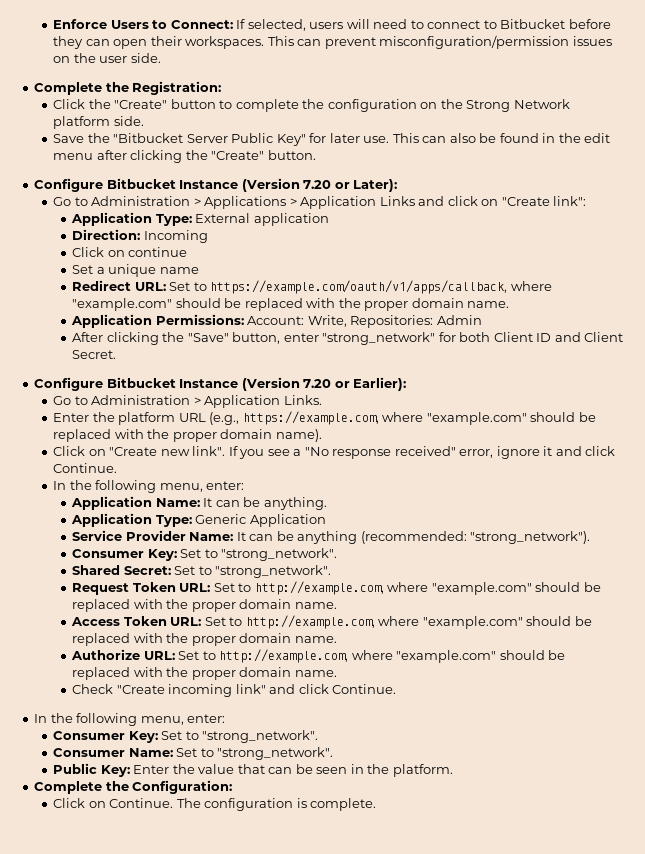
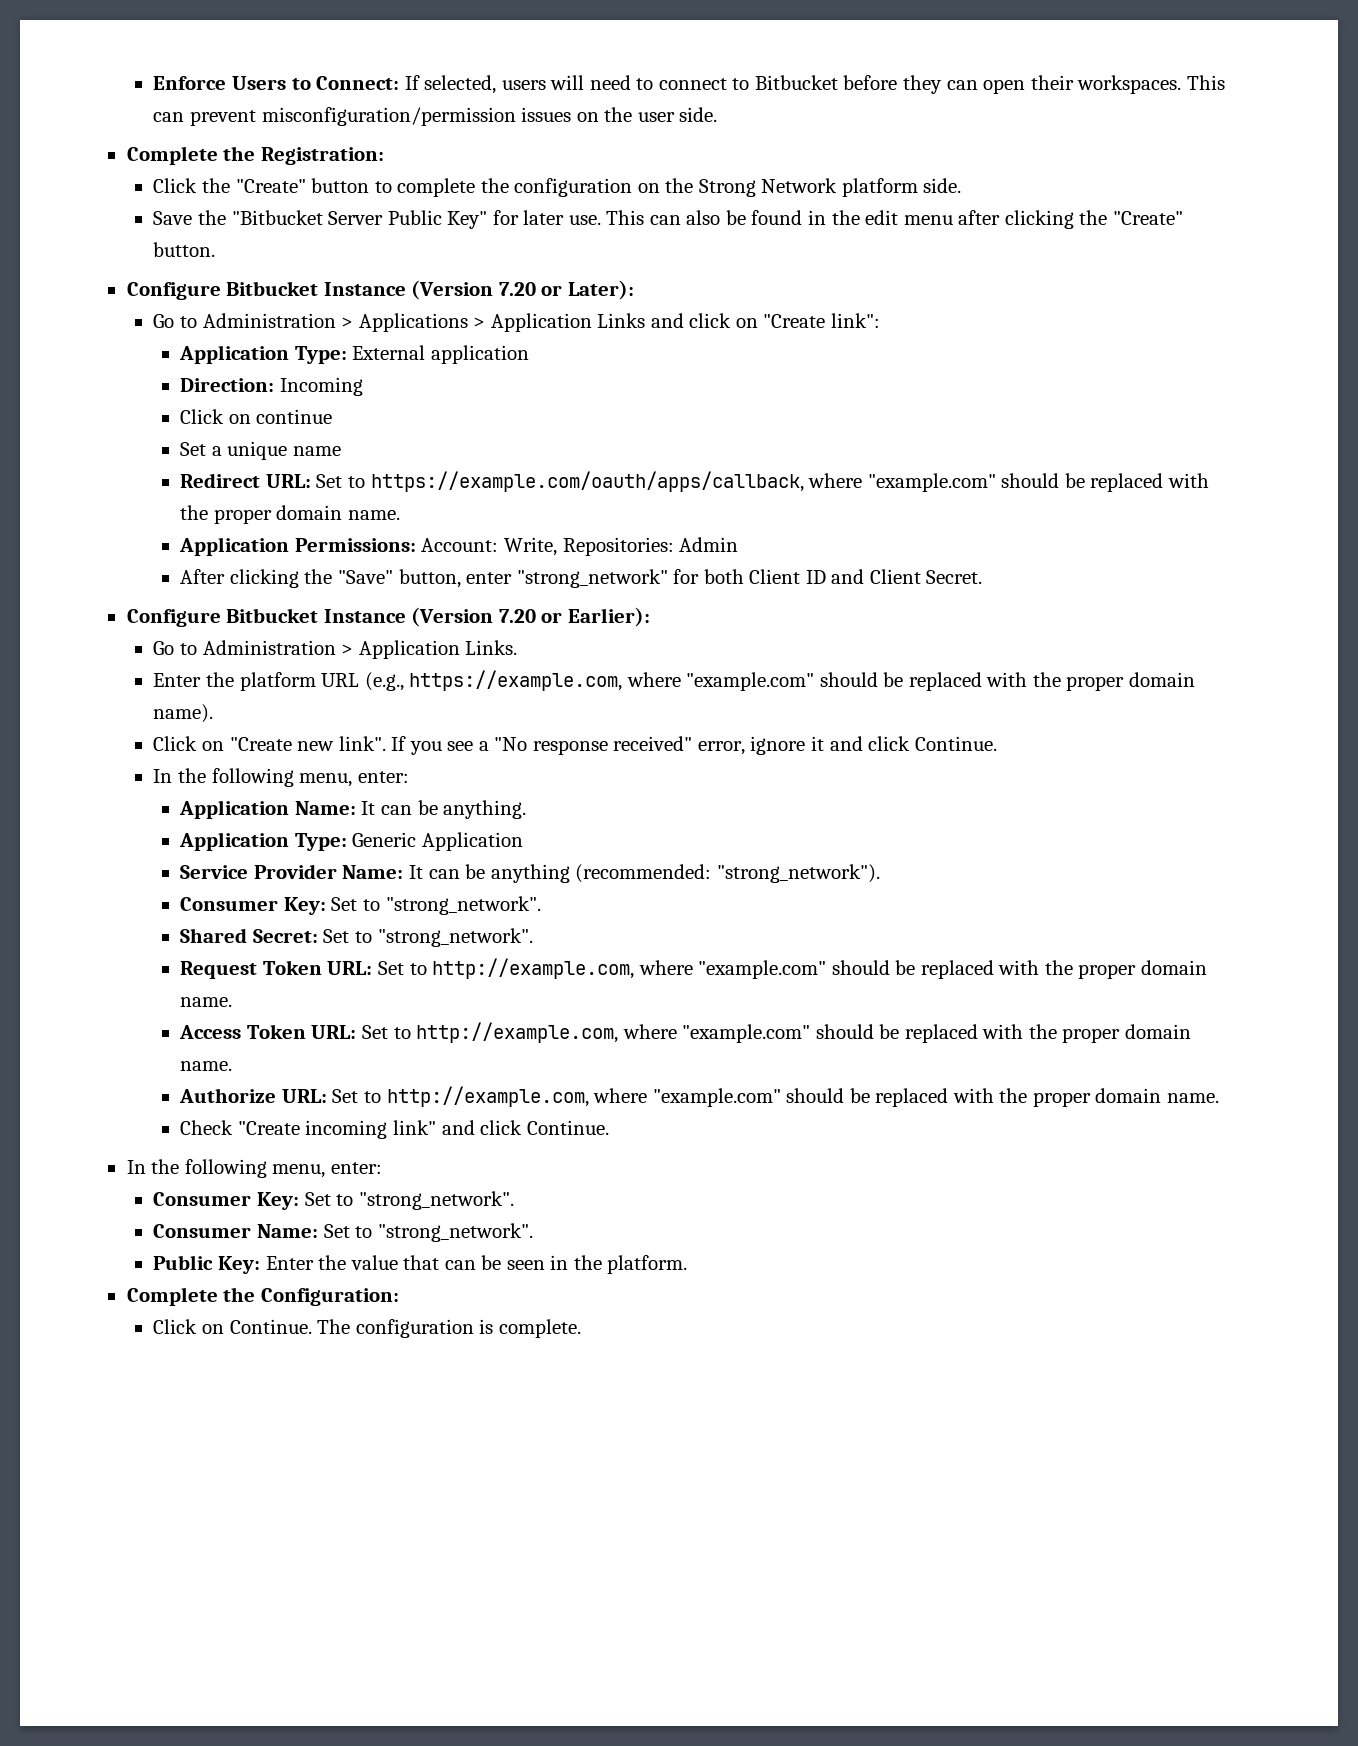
- Redirect URL: Set to https://example.com/oauth/v1/apps/callback, where "example.com" should be replaced with the proper domain name.
+ Redirect URL: Set to https://example.com/oauth/apps/callback, where "example.com" should be replaced with the proper domain name.

